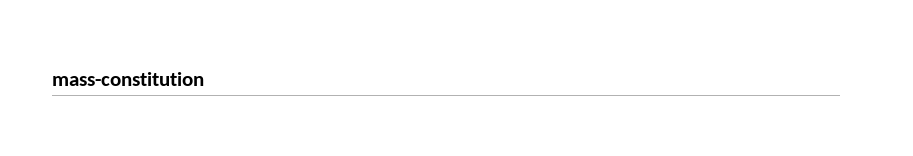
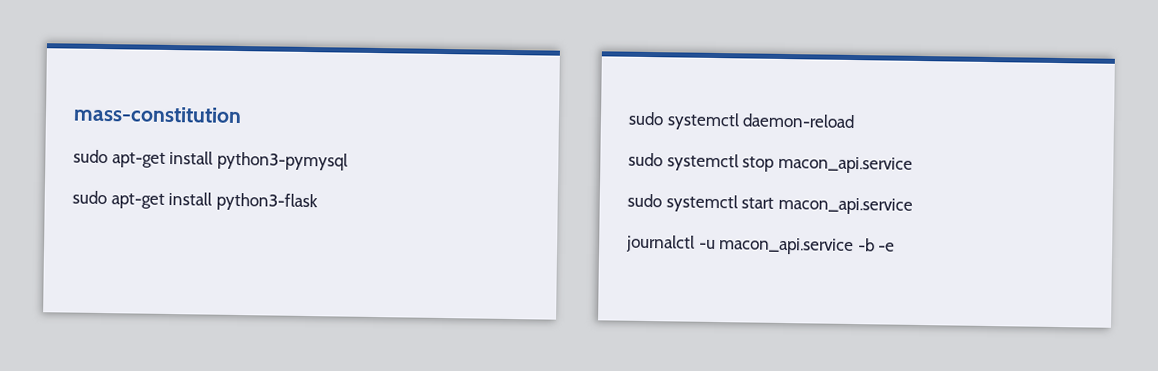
+ sudo apt-get install python3-pymysql
+ sudo apt-get install python3-flask
+ sudo systemctl daemon-reload
+ sudo systemctl stop macon_api.service
+ sudo systemctl start macon_api.service
+ journalctl -u macon_api.service -b -e

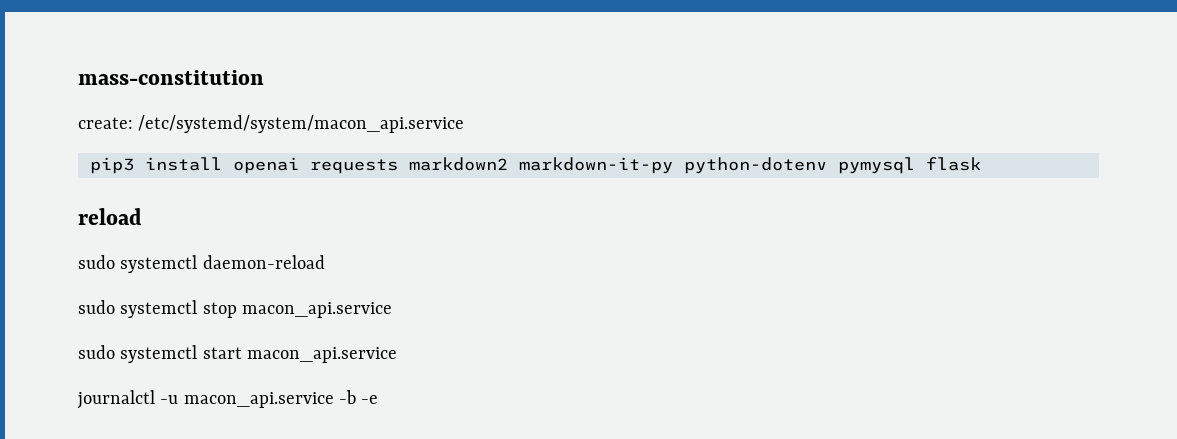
- sudo apt-get install python3-pymysql
- sudo apt-get install python3-flask
+ create: /etc/systemd/system/macon_api.service
+ pip3 install openai requests markdown2 markdown-it-py python-dotenv pymysql flask
+ reload

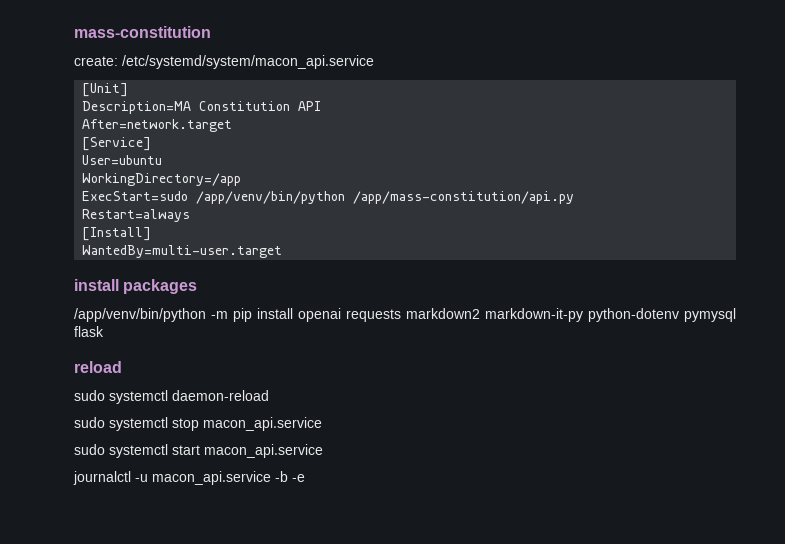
- pip3 install openai requests markdown2 markdown-it-py python-dotenv pymysql flask
+ [Unit]
+ Description=MA Constitution API
+ After=network.target
+ [Service]
+ User=ubuntu
+ WorkingDirectory=/app
+ ExecStart=sudo /app/venv/bin/python /app/mass-constitution/api.py
+ Restart=always
+ [Install]
+ WantedBy=multi-user.target
+ install packages
+ /app/venv/bin/python -m pip install openai requests markdown2 markdown-it-py python-dotenv pymysql flask

